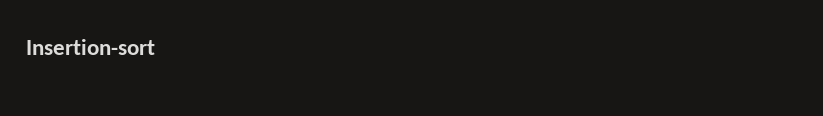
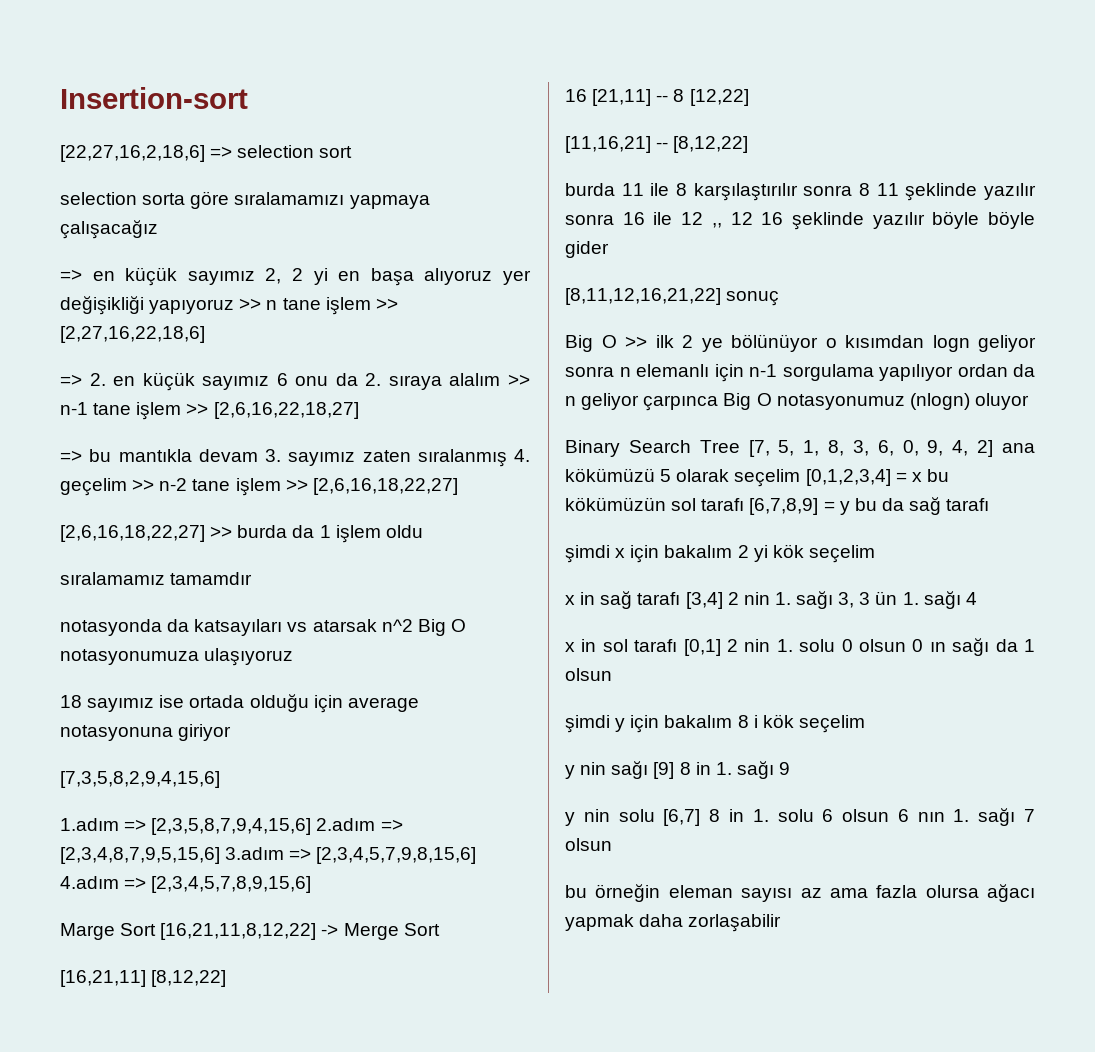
+ [22,27,16,2,18,6] => selection sort
+ selection sorta göre sıralamamızı yapmaya çalışacağız
+ => en küçük sayımız 2, 2 yi en başa alıyoruz yer değişikliği yapıyoruz >> n tane işlem >> [2,27,16,22,18,6]
+ => 2. en küçük sayımız 6 onu da 2. sıraya alalım >> n-1 tane işlem >> [2,6,16,22,18,27]
+ => bu mantıkla devam 3. sayımız zaten sıralanmış 4. geçelim >> n-2 tane işlem >> [2,6,16,18,22,27]
+ [2,6,16,18,22,27] >> burda da 1 işlem oldu
+ sıralamamız tamamdır
+ notasyonda da katsayıları vs atarsak n^2 Big O notasyonumuza ulaşıyoruz
+ 18 sayımız ise ortada olduğu için average notasyonuna giriyor
+ [7,3,5,8,2,9,4,15,6]
+ 1.adım => [2,3,5,8,7,9,4,15,6] 2.adım => [2,3,4,8,7,9,5,15,6] 3.adım => [2,3,4,5,7,9,8,15,6] 4.adım => [2,3,4,5,7,8,9,15,6]
+ Marge Sort [16,21,11,8,12,22] -> Merge Sort
+ [16,21,11] [8,12,22]
+ 16 [21,11] -- 8 [12,22]
+ [11,16,21] -- [8,12,22]
+ burda 11 ile 8 karşılaştırılır sonra 8 11 şeklinde yazılır sonra 16 ile 12 ,, 12 16 şeklinde yazılır böyle böyle gider
+ [8,11,12,16,21,22] sonuç
+ Big O >> ilk 2 ye bölünüyor o kısımdan logn geliyor sonra n elemanlı için n-1 sorgulama yapılıyor ordan da n geliyor çarpınca Big O notasyonumuz (nlogn) oluyor
+ Binary Search Tree [7, 5, 1, 8, 3, 6, 0, 9, 4, 2] ana kökümüzü 5 olarak seçelim [0,1,2,3,4] = x bu kökümüzün sol tarafı [6,7,8,9] = y bu da sağ tarafı
+ şimdi x için bakalım 2 yi kök seçelim
+ x in sağ tarafı [3,4] 2 nin 1. sağı 3, 3 ün 1. sağı 4
+ x in sol tarafı [0,1] 2 nin 1. solu 0 olsun 0 ın sağı da 1 olsun
+ şimdi y için bakalım 8 i kök seçelim
+ y nin sağı [9] 8 in 1. sağı 9
+ y nin solu [6,7] 8 in 1. solu 6 olsun 6 nın 1. sağı 7 olsun
+ bu örneğin eleman sayısı az ama fazla olursa ağacı yapmak daha zorlaşabilir

